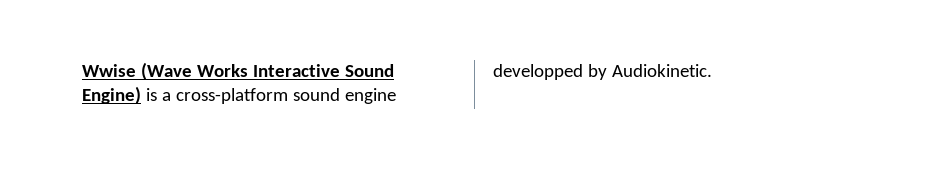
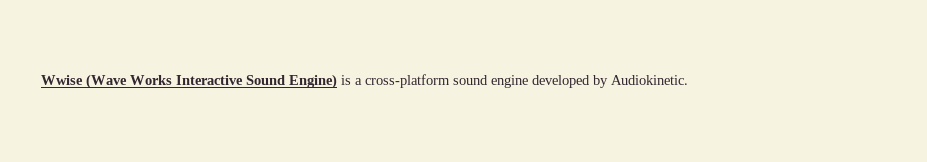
- Wwise (Wave Works Interactive Sound Engine) is a cross-platform sound engine developped by Audiokinetic.
+ Wwise (Wave Works Interactive Sound Engine) is a cross-platform sound engine developed by Audiokinetic.

